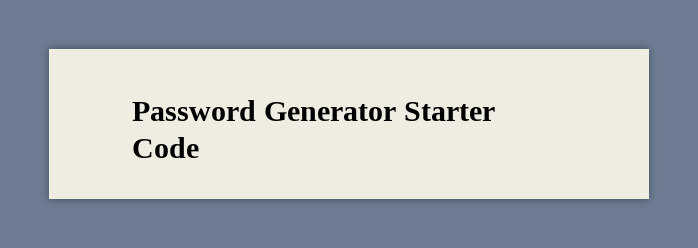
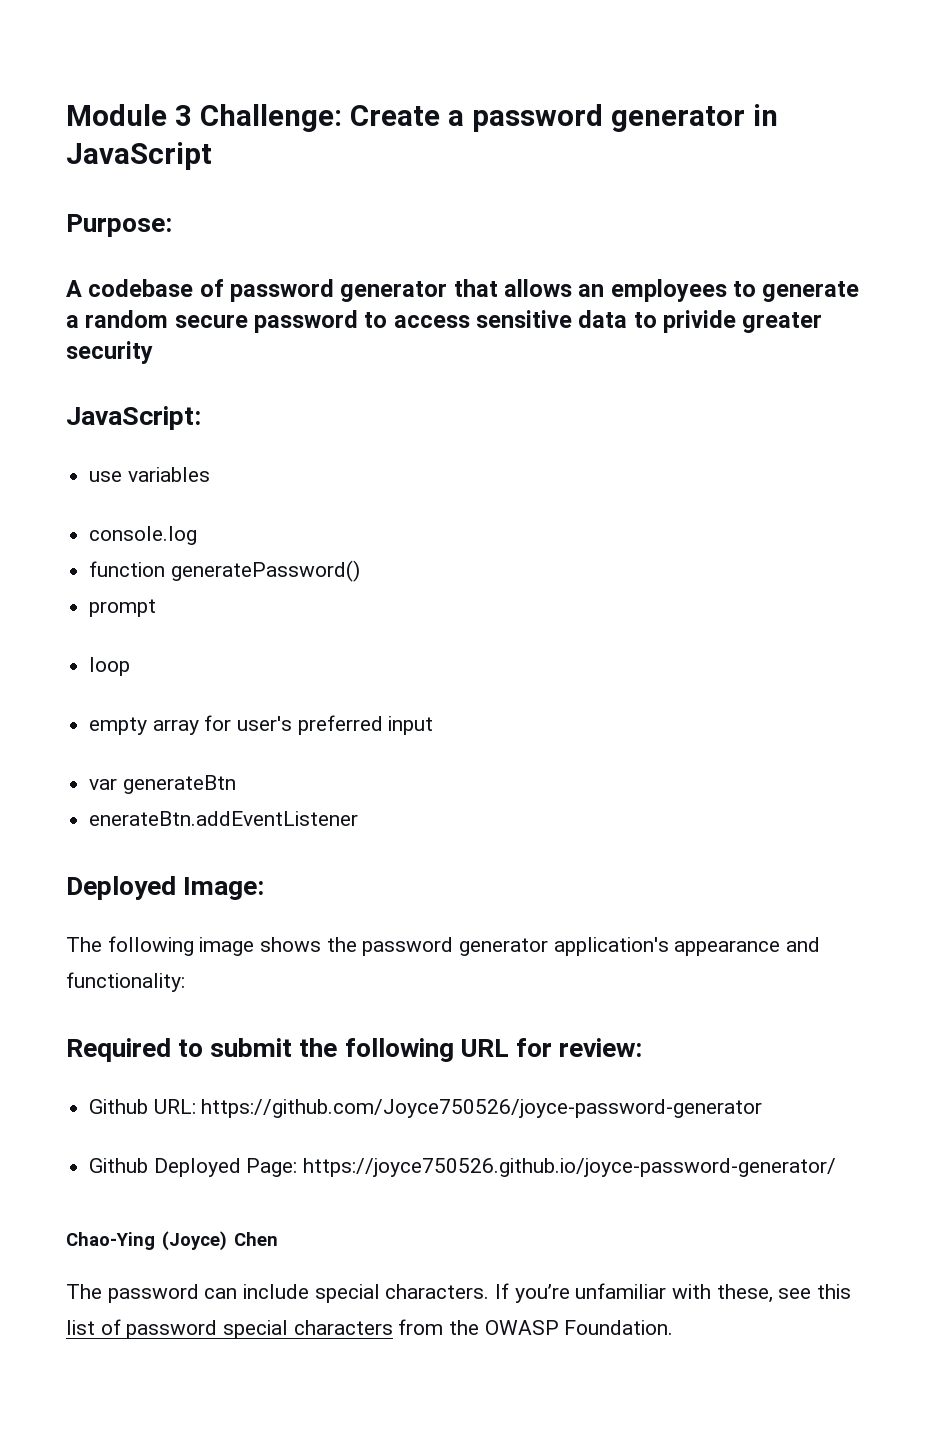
- Password Generator Starter Code
+ Module 3 Challenge: Create a password generator in JavaScript
+ Purpose:
+ A codebase of password generator that allows an employees to generate a random secure password to access sensitive data to privide greater security
+ JavaScript:
+ use variables
+ console.log
+ function generatePassword()
+ prompt
+ loop
+ empty array for user's preferred input
+ var generateBtn
+ enerateBtn.addEventListener
+ Deployed Image:
+ The following image shows the password generator application's appearance and functionality:
+ Required to submit the following URL for review:
+ Github URL: https://github.com/Joyce750526/joyce-password-generator
+ Github Deployed Page: https://joyce750526.github.io/joyce-password-generator/
+ Chao-Ying (Joyce) Chen
+ The password can include special characters. If you’re unfamiliar with these, see this list of password special characters from the OWASP Foundation.

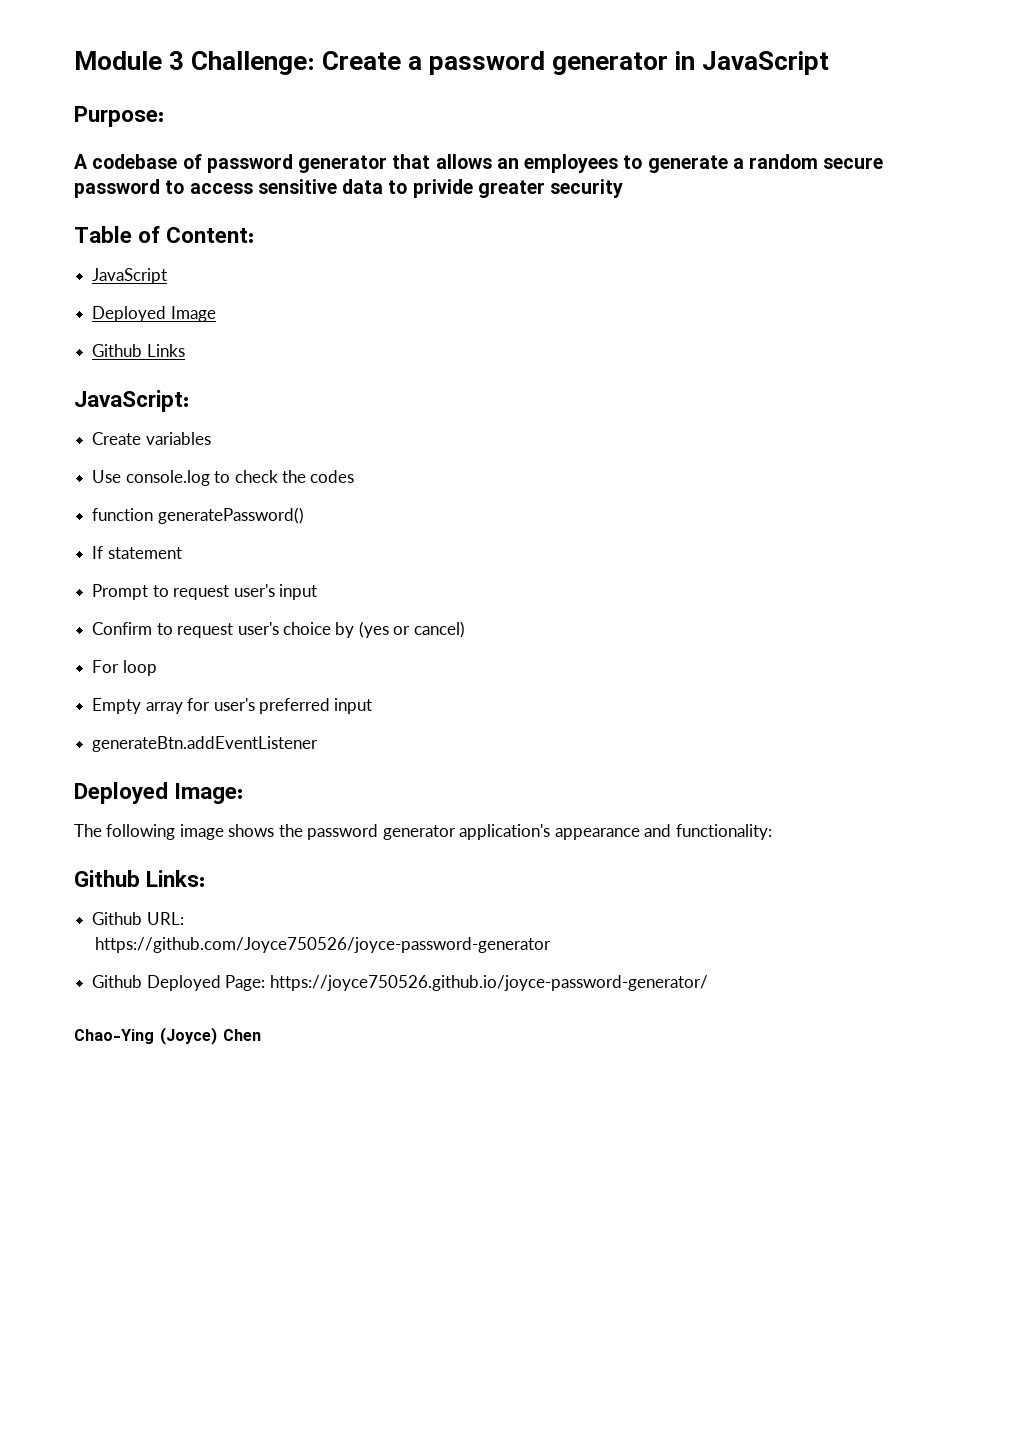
+ Table of Content:
+ JavaScript
+ Deployed Image
+ Github Links
- use variables
+ Create variables
- console.log
+ Use console.log to check the codes
  function generatePassword()
- prompt
- loop
+ If statement
+ Prompt to request user's input
+ Confirm to request user's choice by (yes or cancel)
+ For loop
- empty array for user's preferred input
+ Empty array for user's preferred input
- var generateBtn
- enerateBtn.addEventListener
+ generateBtn.addEventListener
- Required to submit the following URL for review:
+ Github Links:
- Github URL: https://github.com/Joyce750526/joyce-password-generator
+ Github URL:
+ https://github.com/Joyce750526/joyce-password-generator
- The password can include special characters. If you’re unfamiliar with these, see this list of password special characters from the OWASP Foundation.

